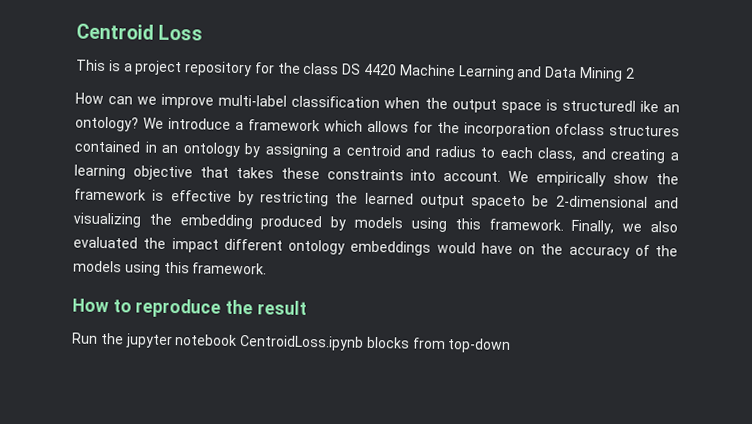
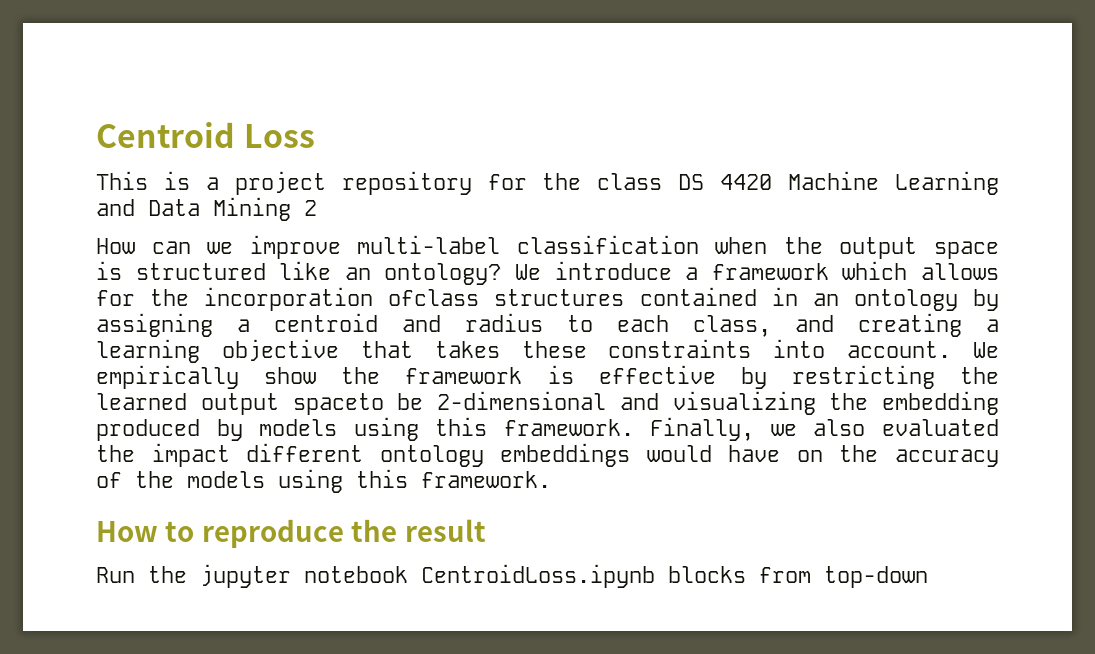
- How can we improve multi-label classification when the output space is structuredl ike an ontology?
+ How can we improve multi-label classification when the output space is structured like an ontology?

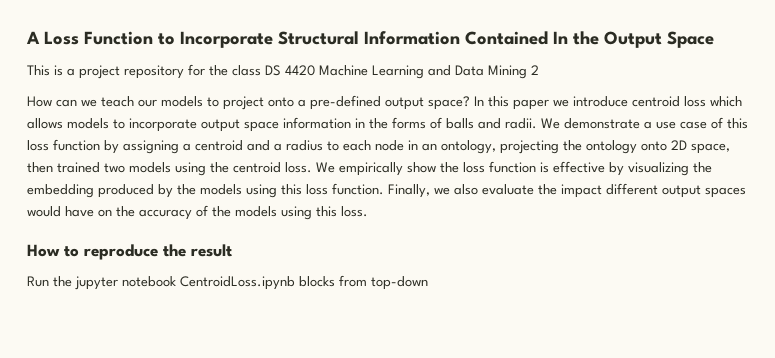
- Centroid Loss
+ A Loss Function to Incorporate Structural Information Contained In the Output Space
- How can we improve multi-label classification when the output space is structured like an ontology? We introduce a framework which allows for the incorporation ofclass structures contained in an ontology by assigning a centroid and radius to each class, and creating a learning objective that takes these constraints into account.
+ How can we teach our models to project onto a pre-defined output space? In this paper we introduce centroid loss which allows models to incorporate output space information in the forms of balls and radii. We demonstrate a use case of this loss function by assigning a centroid and a radius to each node in an ontology, projecting the ontology onto 2D space, then trained two models using the centroid loss.
- We empirically show the framework is effective by restricting the learned output spaceto be 2-dimensional and visualizing the embedding produced by models using this framework.
+ We empirically show the loss function is effective by visualizing the embedding produced by the models using this loss function.
- Finally, we also evaluated the impact different ontology embeddings would have on the accuracy of the models using this framework.
+ Finally, we also evaluate the impact different output spaces would have on the accuracy of the models using this loss.

